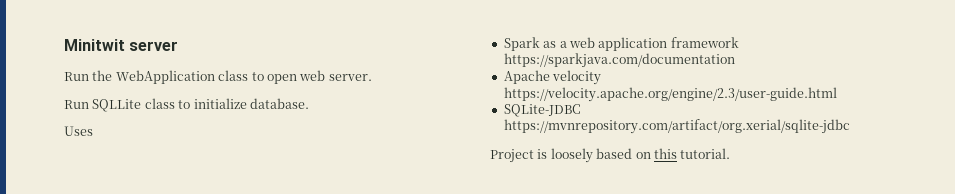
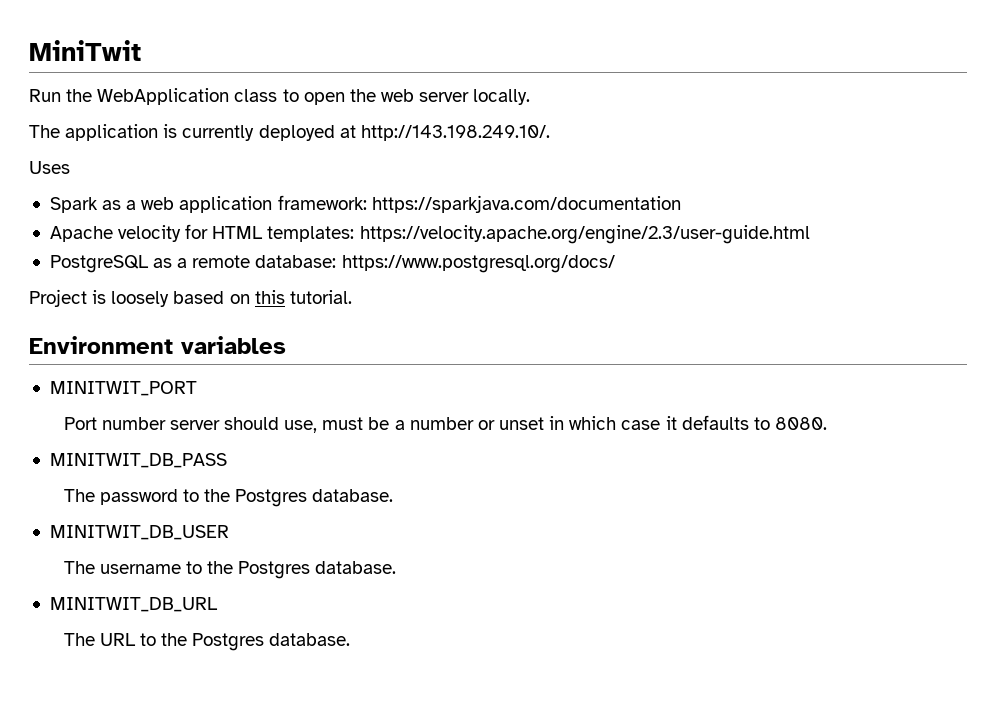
- Minitwit server
+ MiniTwit
- Run the WebApplication class to open web server.
- Run SQLLite class to initialize database.
+ Run the WebApplication class to open the web server locally.
+ The application is currently deployed at http://143.198.249.10/.
- Spark as a web application framework https://sparkjava.com/documentation
+ Spark as a web application framework: https://sparkjava.com/documentation
- Apache velocity https://velocity.apache.org/engine/2.3/user-guide.html
- SQLite-JDBC https://mvnrepository.com/artifact/org.xerial/sqlite-jdbc
+ Apache velocity for HTML templates: https://velocity.apache.org/engine/2.3/user-guide.html
+ PostgreSQL as a remote database: https://www.postgresql.org/docs/
+ Environment variables
+ MINITWIT_PORT
+ Port number server should use, must be a number or unset in which case it defaults to 8080.
+ MINITWIT_DB_PASS
+ The password to the Postgres database.
+ MINITWIT_DB_USER
+ The username to the Postgres database.
+ MINITWIT_DB_URL
+ The URL to the Postgres database.

